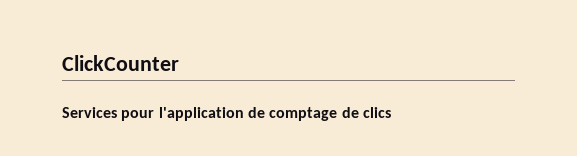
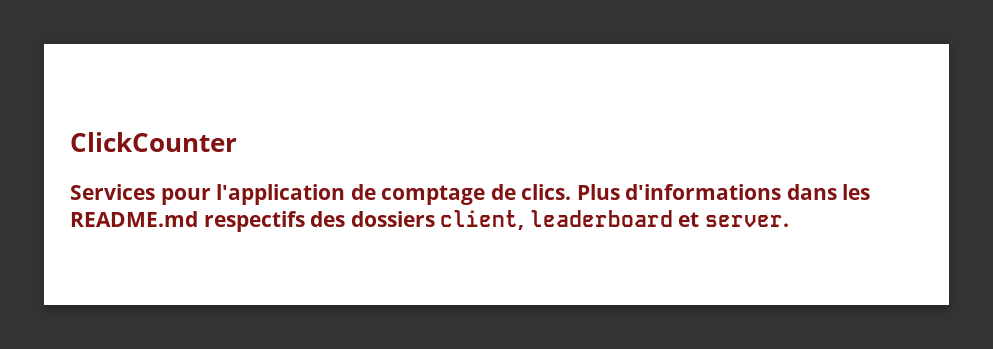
- Services pour l'application de comptage de clics
+ Services pour l'application de comptage de clics. Plus d'informations dans les README.md respectifs des dossiers client, leaderboard et server.

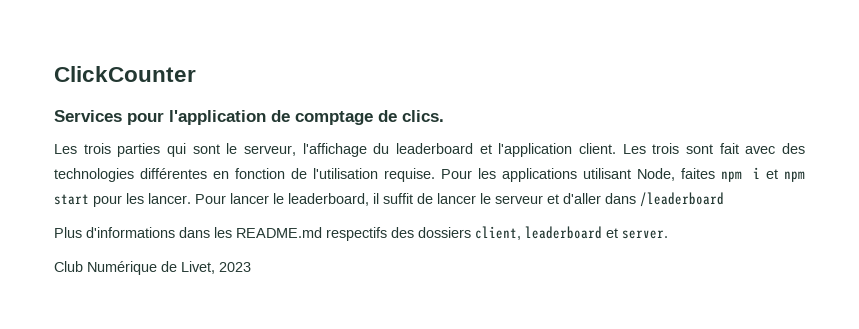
- Services pour l'application de comptage de clics. Plus d'informations dans les README.md respectifs des dossiers client, leaderboard et server.
+ Services pour l'application de comptage de clics.
+ Les trois parties qui sont le serveur, l'affichage du leaderboard et l'application client. Les trois sont fait avec des technologies différentes en fonction de l'utilisation requise. Pour les applications utilisant Node, faites npm i et npm start pour les lancer. Pour lancer le leaderboard, il suffit de lancer le serveur et d'aller dans /leaderboard
+ Plus d'informations dans les README.md respectifs des dossiers client, leaderboard et server.
+ Club Numérique de Livet, 2023

